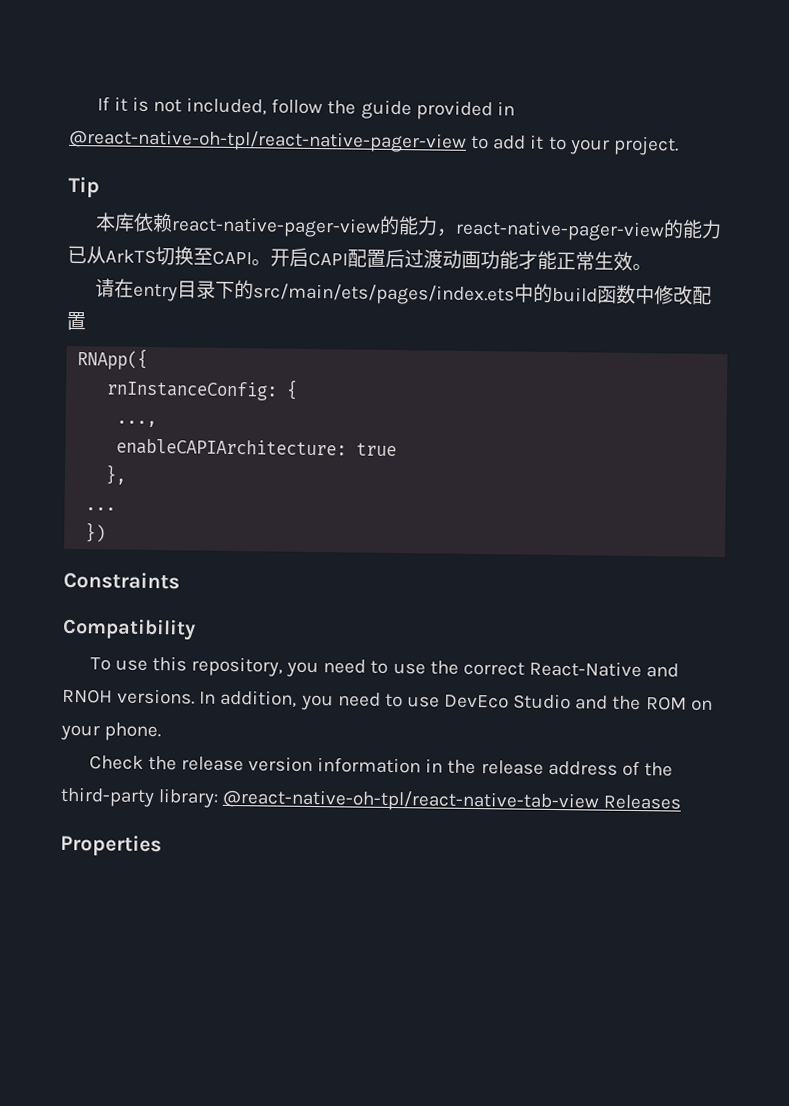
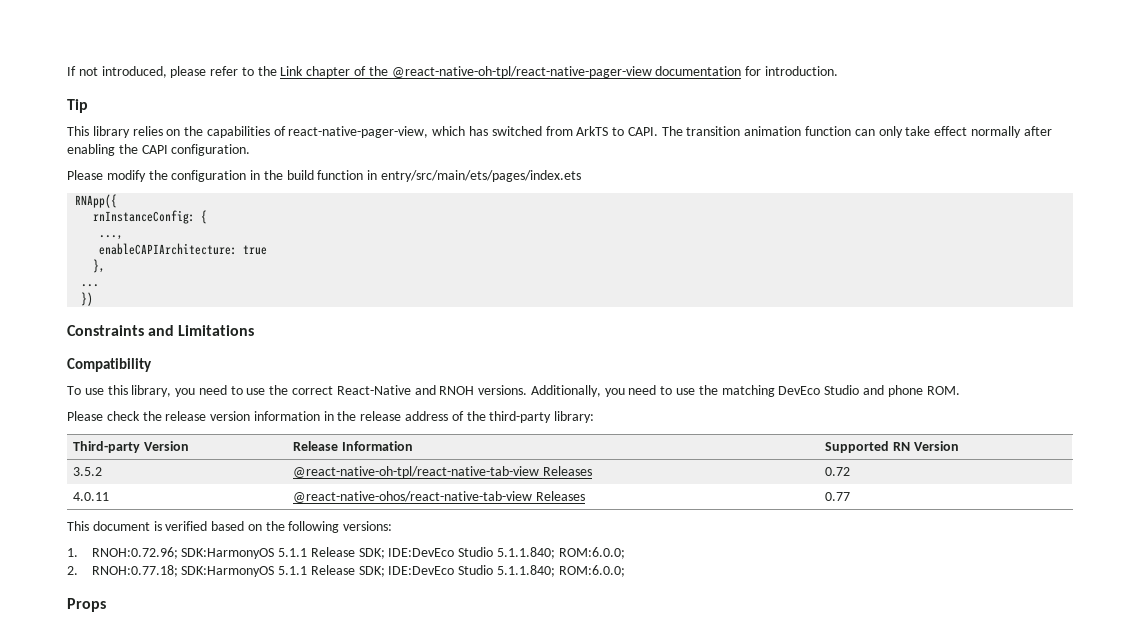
- If it is not included, follow the guide provided in @react-native-oh-tpl/react-native-pager-view to add it to your project.
+ If not introduced, please refer to the Link chapter of the @react-native-oh-tpl/react-native-pager-view documentation for introduction.
  Tip
- 本库依赖react-native-pager-view的能力，react-native-pager-view的能力已从ArkTS切换至CAPI。开启CAPI配置后过渡动画功能才能正常生效。
- 请在entry目录下的src/main/ets/pages/index.ets中的build函数中修改配置
+ This library relies on the capabilities of react-native-pager-view, which has switched from ArkTS to CAPI. The transition animation function can only take effect normally after enabling the CAPI configuration.
+ Please modify the configuration in the build function in entry/src/main/ets/pages/index.ets
- Constraints
+ Constraints and Limitations
- To use this repository, you need to use the correct React-Native and RNOH versions.
+ To use this library, you need to use the correct React-Native and RNOH versions.
- In addition, you need to use DevEco Studio and the ROM on your phone.
- Check the release version information in the release address of the third-party library: @react-native-oh-tpl/react-native-tab-view Releases
- Properties
+ Additionally, you need to use the matching DevEco Studio and phone ROM.
+ Please check the release version information in the release address of the third-party library:
+ Third-party Version | Release Information | Supported RN Version
+ 3.5.2 | @react-native-oh-tpl/react-native-tab-view Releases | 0.72
+ 4.0.11 | @react-native-ohos/react-native-tab-view Releases | 0.77
+ This document is verified based on the following versions:
+ 1. RNOH:0.72.96; SDK:HarmonyOS 5.1.1 Release SDK; IDE:DevEco Studio 5.1.1.840; ROM:6.0.0;
+ 2. RNOH:0.77.18; SDK:HarmonyOS 5.1.1 Release SDK; IDE:DevEco Studio 5.1.1.840; ROM:6.0.0;
+ Props

